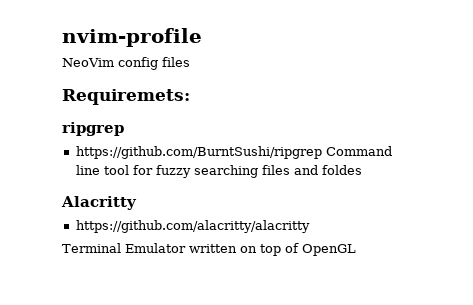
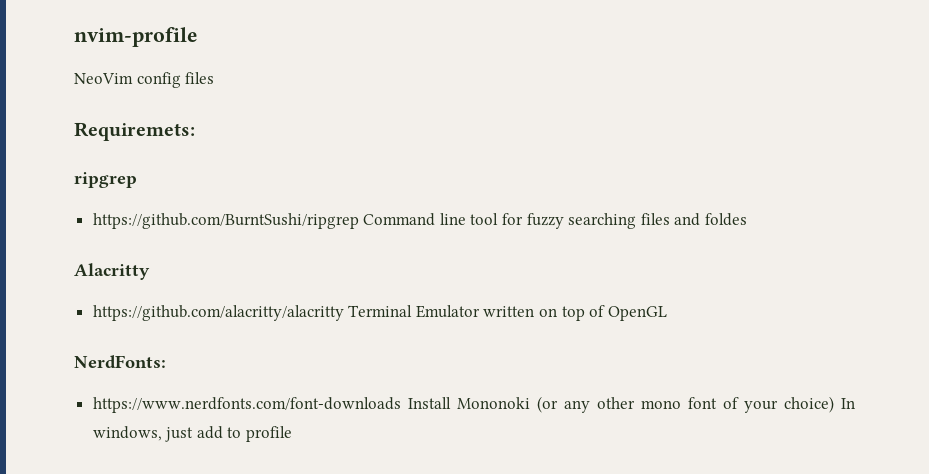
- https://github.com/alacritty/alacritty
- Terminal Emulator written on top of OpenGL
+ https://github.com/alacritty/alacritty Terminal Emulator written on top of OpenGL
+ NerdFonts:
+ https://www.nerdfonts.com/font-downloads Install Mononoki (or any other mono font of your choice) In windows, just add to profile

